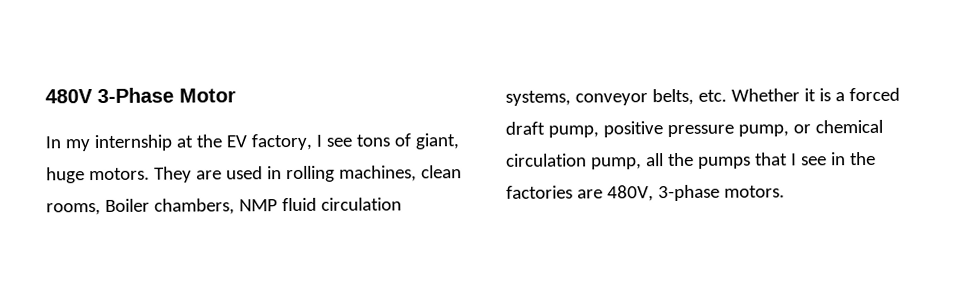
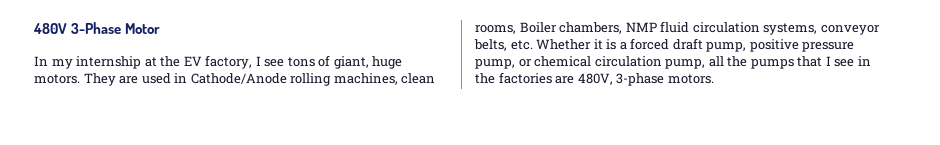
- They are used in rolling machines, clean rooms, Boiler chambers, NMP fluid circulation systems, conveyor belts, etc. Whether it is a forced draft pump, positive pressure pump, or chemical circulation pump, all the pumps that I see in the factories are 480V, 3-phase motors.
+ They are used in Cathode/Anode rolling machines, clean rooms, Boiler chambers, NMP fluid circulation systems, conveyor belts, etc. Whether it is a forced draft pump, positive pressure pump, or chemical circulation pump, all the pumps that I see in the factories are 480V, 3-phase motors.

